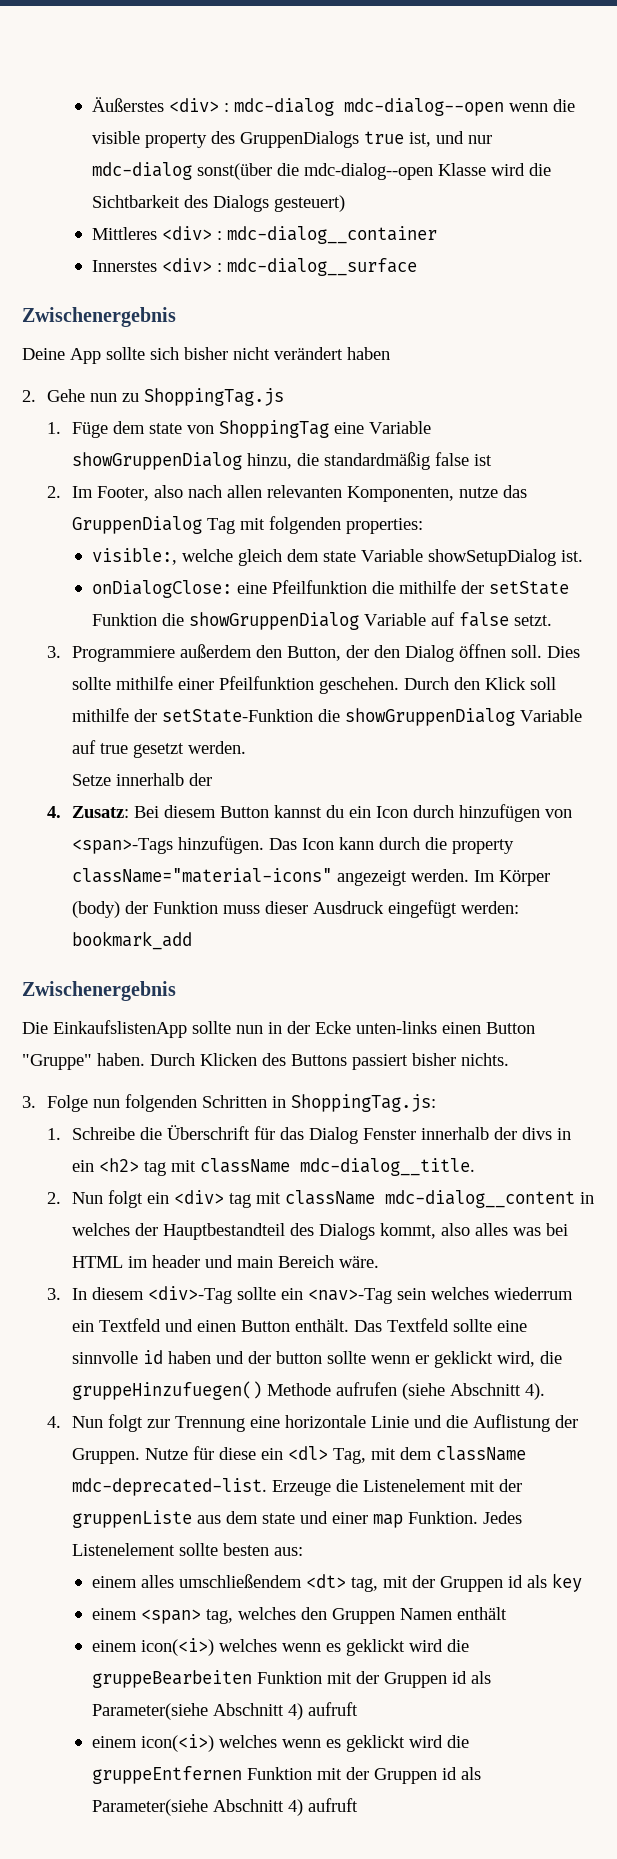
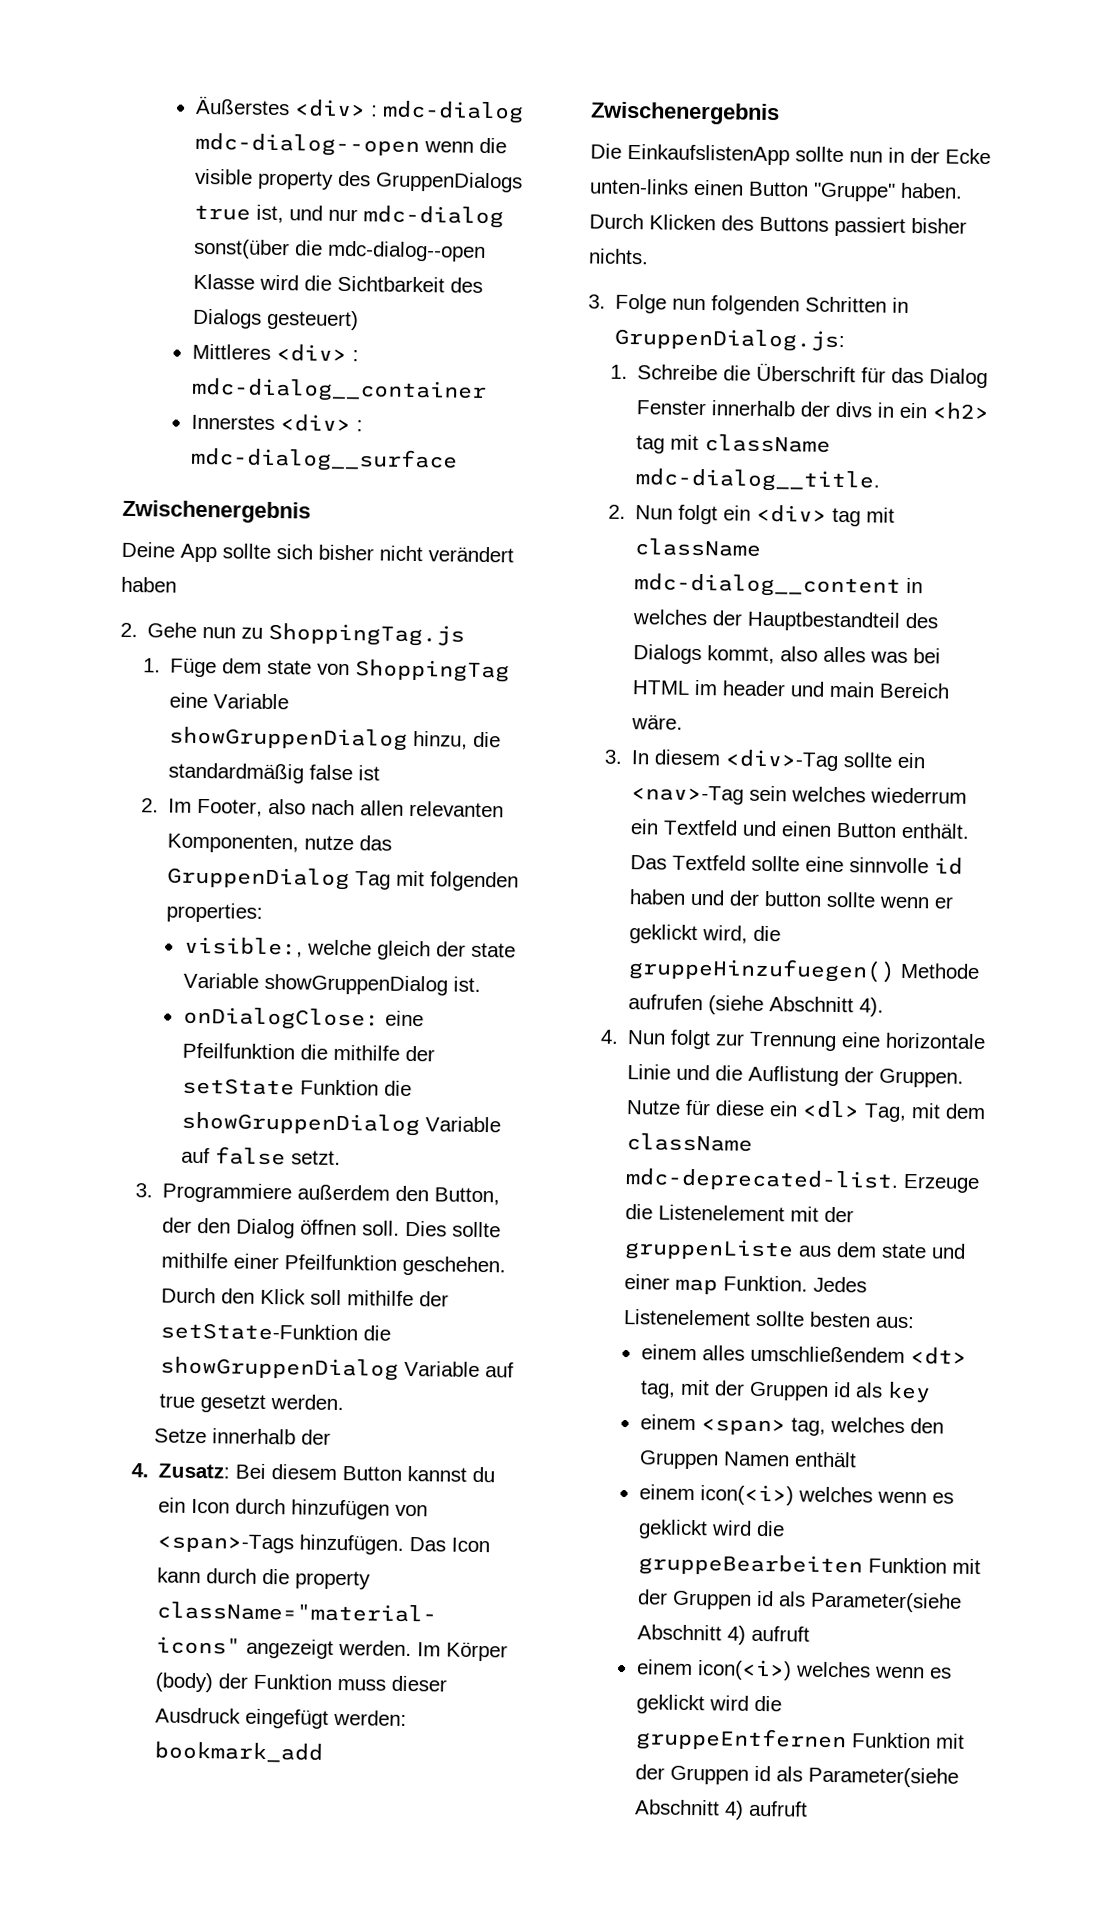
- visible:, welche gleich dem state Variable showSetupDialog ist.
+ visible:, welche gleich der state Variable showGruppenDialog ist.
- 3. Folge nun folgenden Schritten in ShoppingTag.js:
+ 3. Folge nun folgenden Schritten in GruppenDialog.js:

